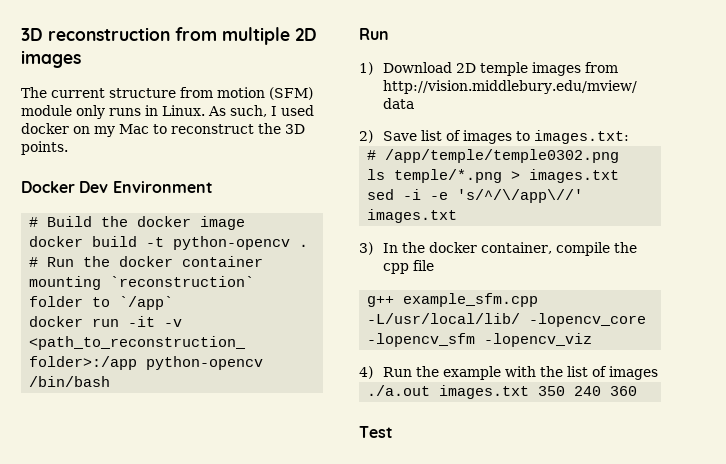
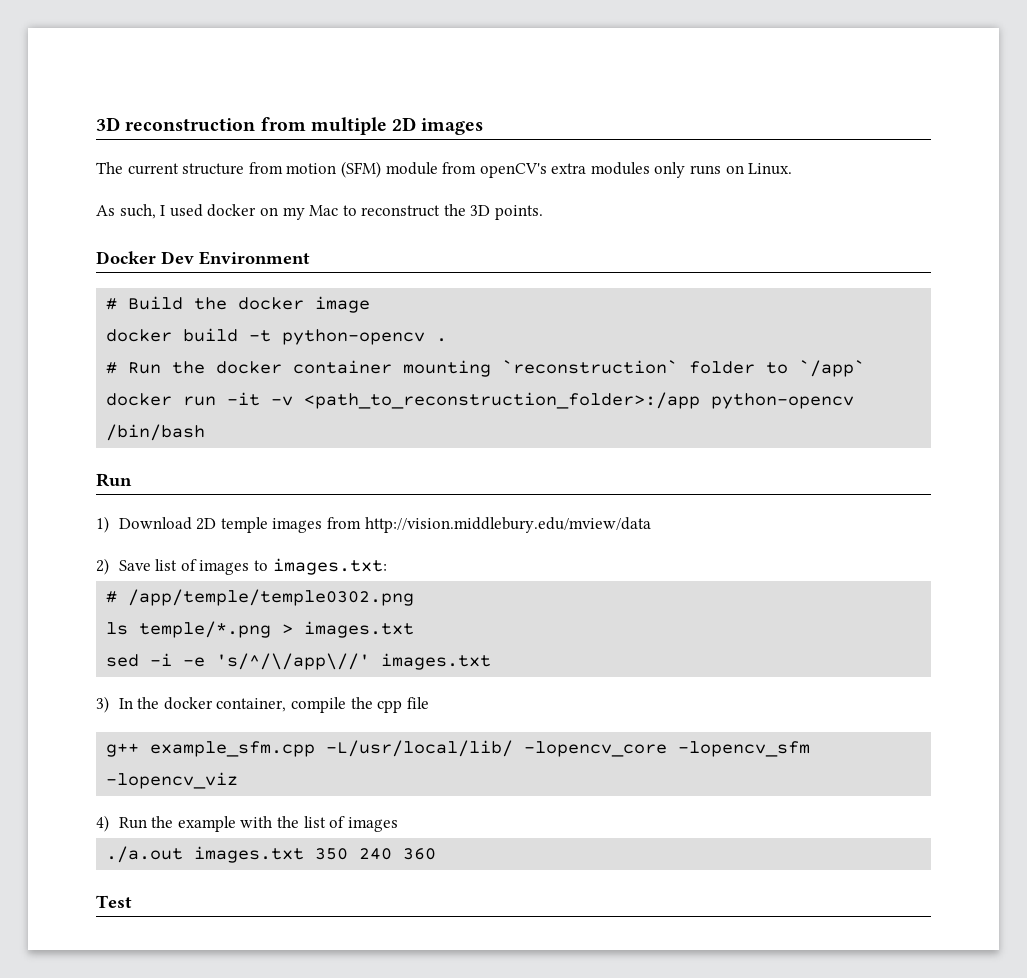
- The current structure from motion (SFM) module only runs in Linux. As such, I used docker on my Mac to reconstruct the 3D points.
+ The current structure from motion (SFM) module from openCV's extra modules only runs on Linux.
+ As such, I used docker on my Mac to reconstruct the 3D points.

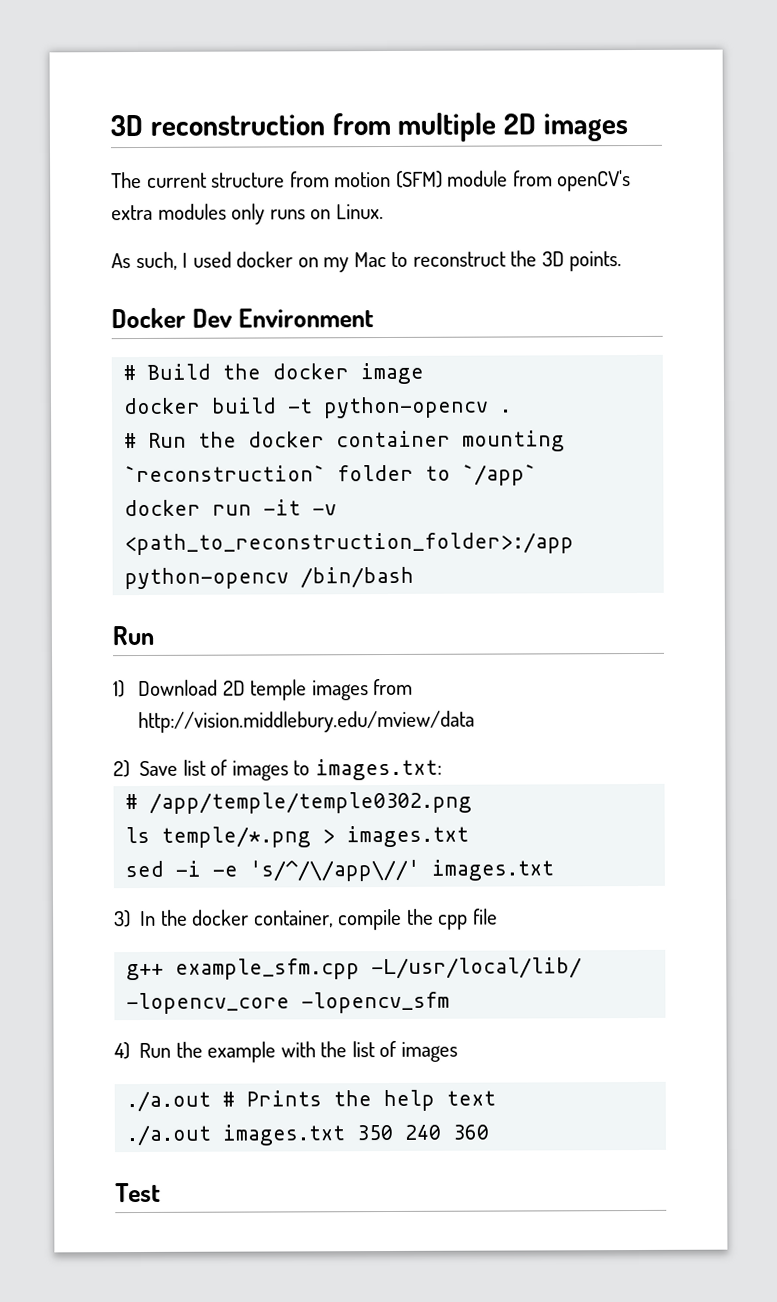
- g++ example_sfm.cpp -L/usr/local/lib/ -lopencv_core -lopencv_sfm -lopencv_viz
+ g++ example_sfm.cpp -L/usr/local/lib/ -lopencv_core -lopencv_sfm
+ ./a.out # Prints the help text

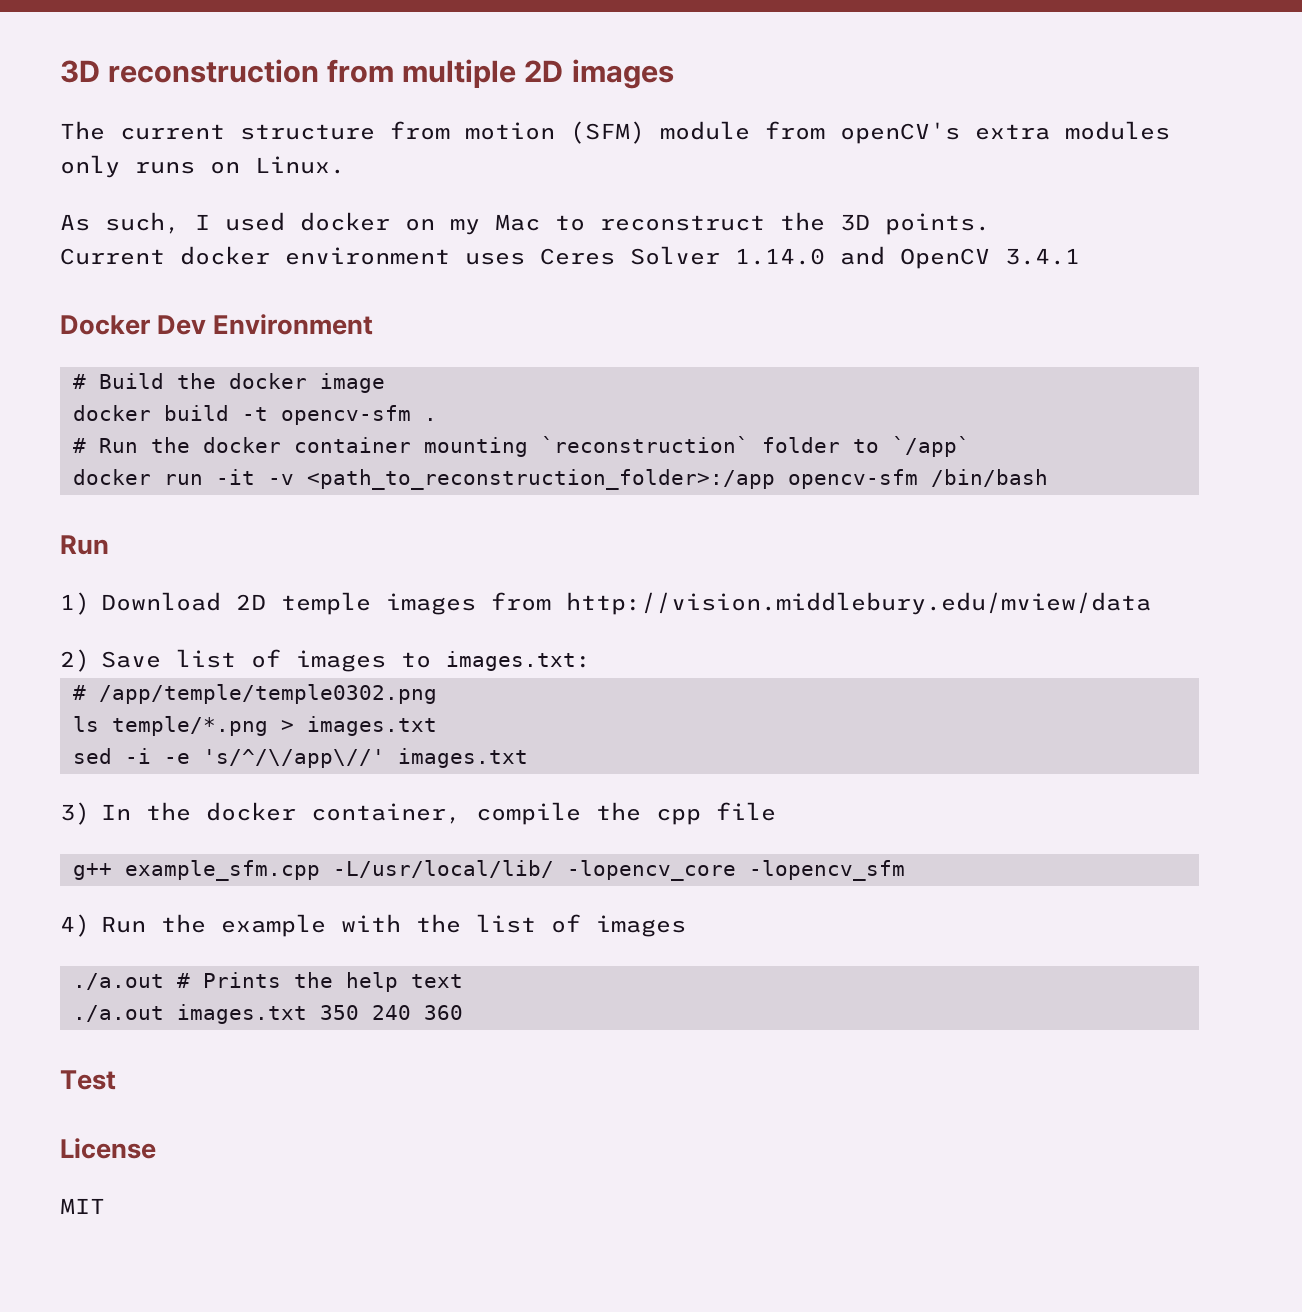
+ Current docker environment uses Ceres Solver 1.14.0 and OpenCV 3.4.1
- docker build -t python-opencv .
+ docker build -t opencv-sfm .
- docker run -it -v <path_to_reconstruction_folder>:/app python-opencv /bin/bash
+ docker run -it -v <path_to_reconstruction_folder>:/app opencv-sfm /bin/bash
+ License
+ MIT

